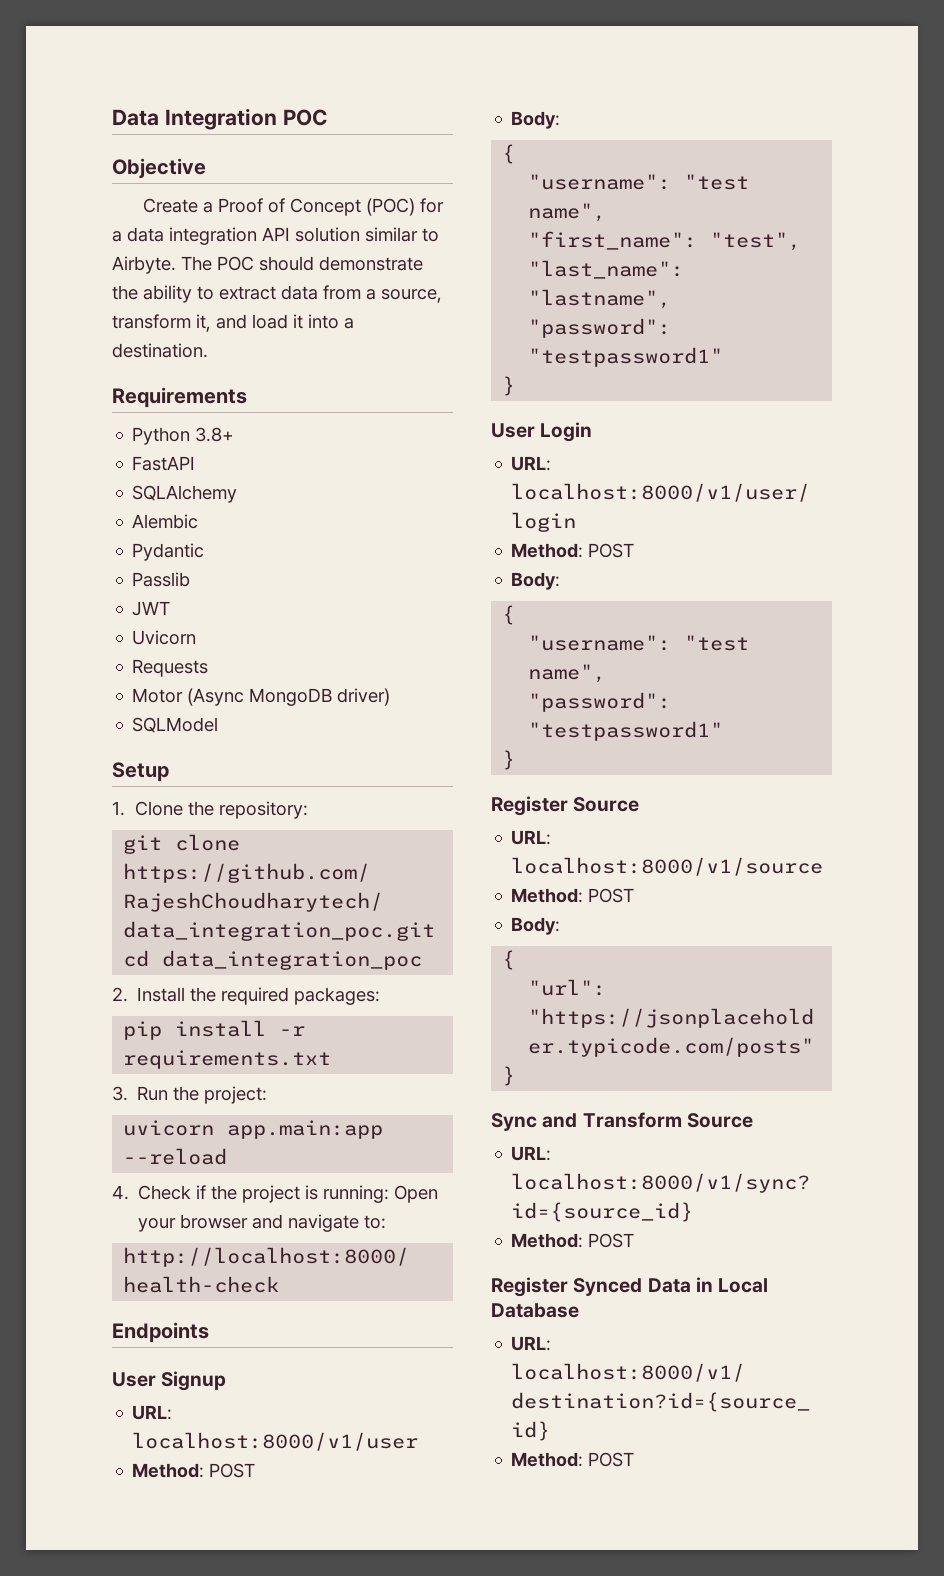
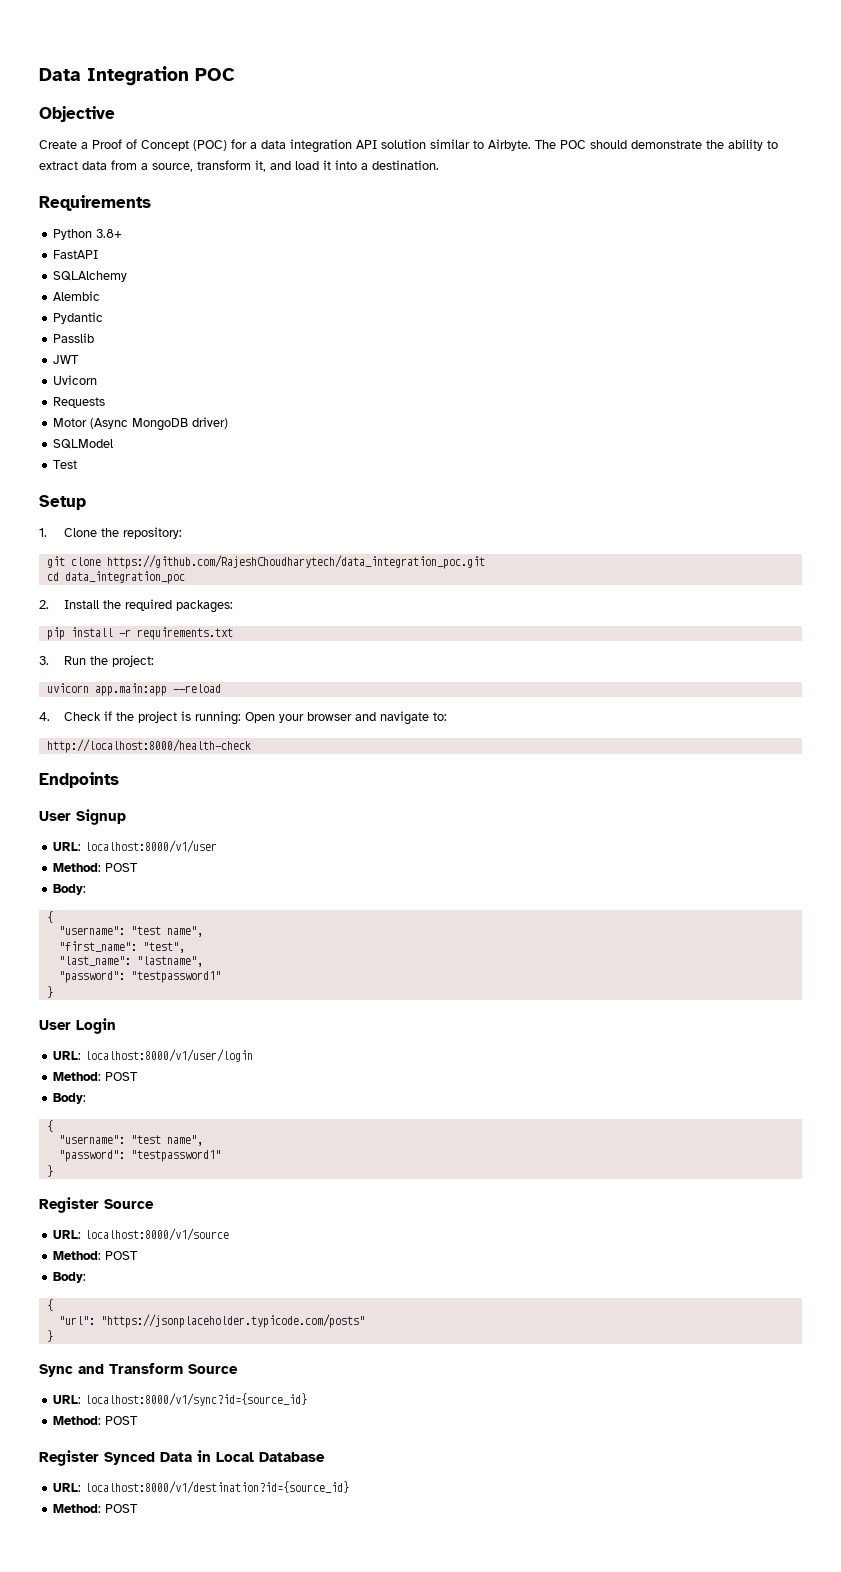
+ Test

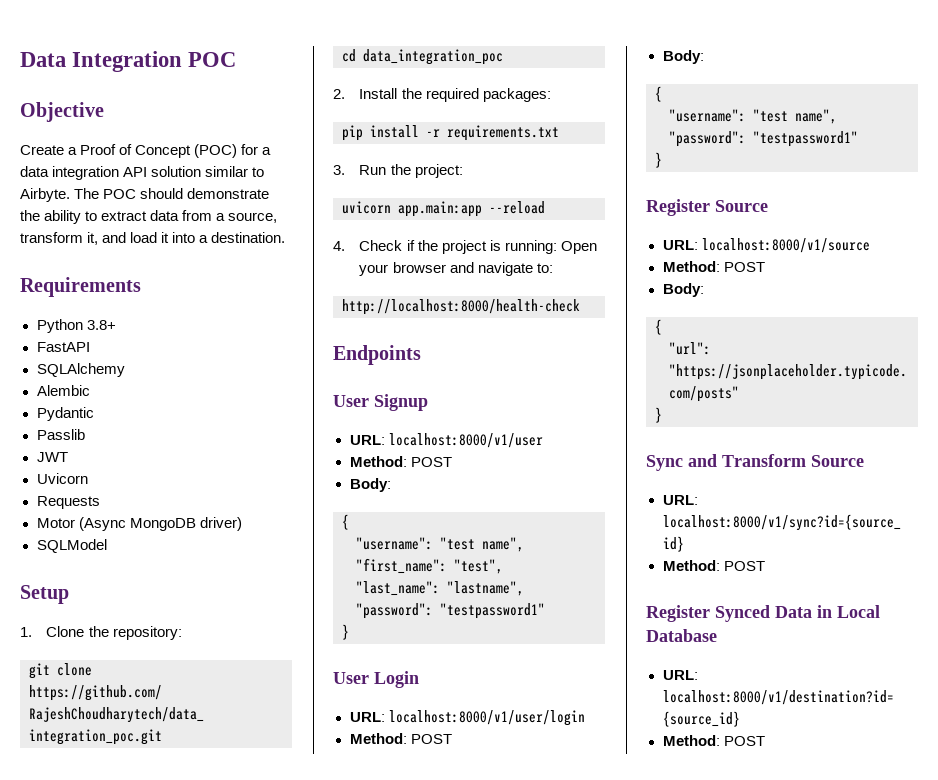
- Test

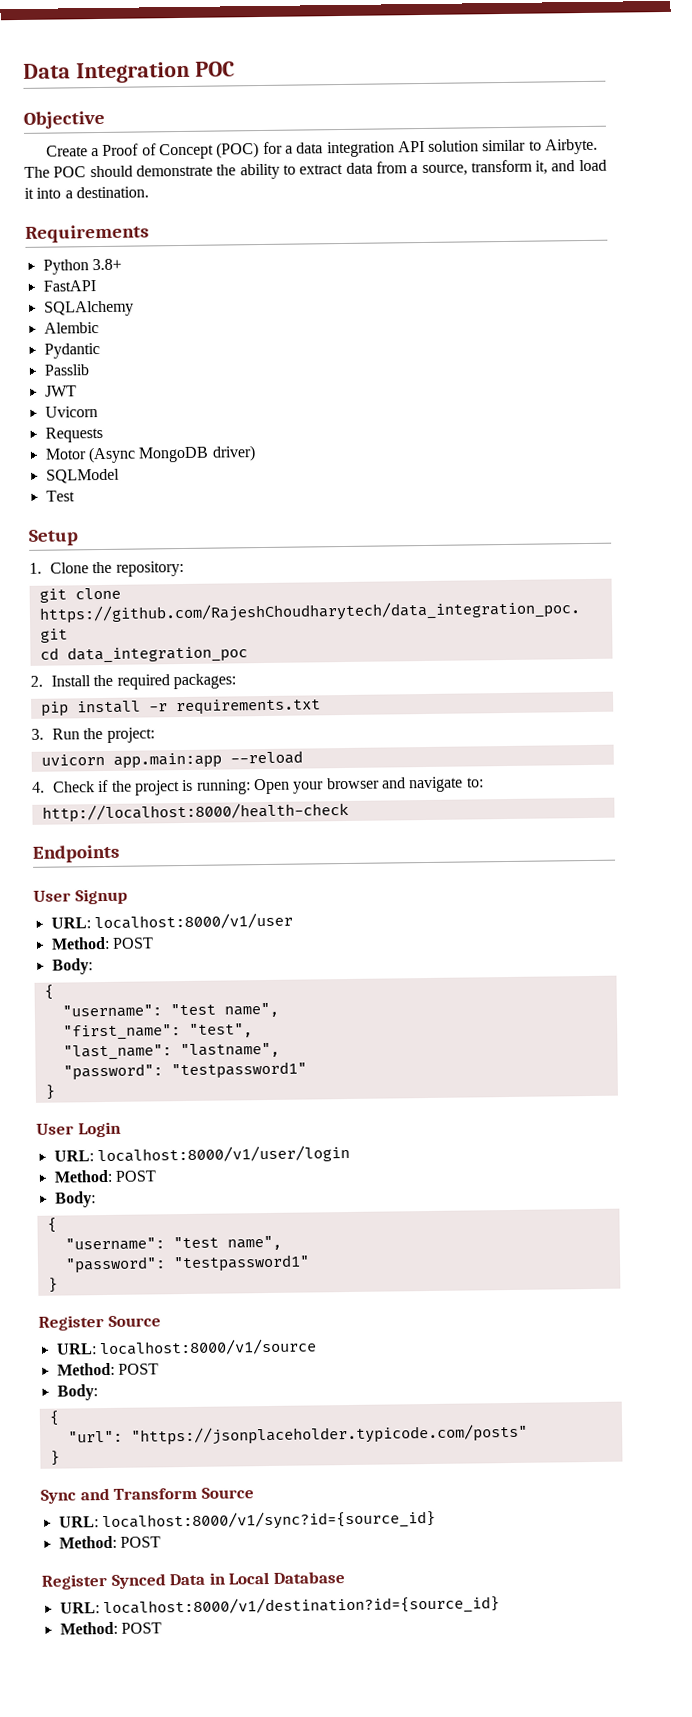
+ Test

